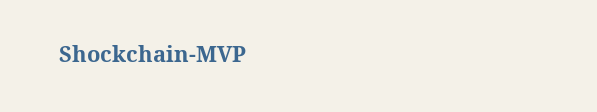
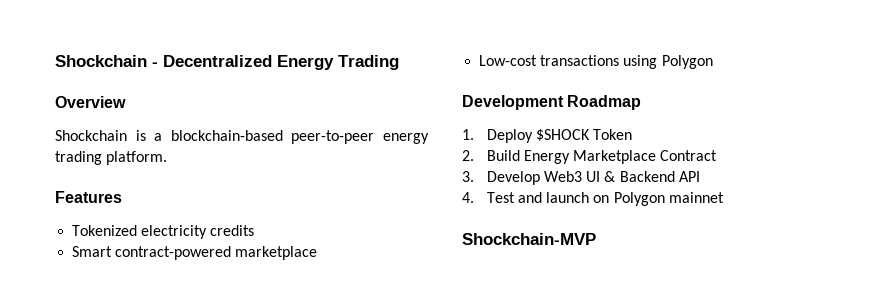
+ Shockchain - Decentralized Energy Trading
+ Overview
+ Shockchain is a blockchain-based peer-to-peer energy trading platform.
+ Features
+ Tokenized electricity credits
+ Smart contract-powered marketplace
+ Low-cost transactions using Polygon
+ Development Roadmap
+ 1. Deploy $SHOCK Token
+ 2. Build Energy Marketplace Contract
+ 3. Develop Web3 UI & Backend API
+ 4. Test and launch on Polygon mainnet

